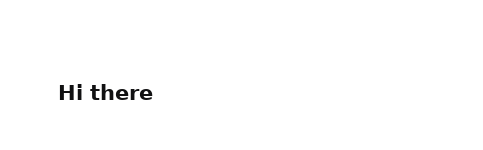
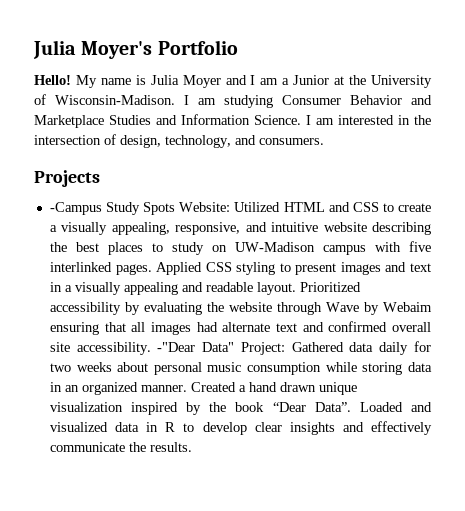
- Hi there
+ Julia Moyer's Portfolio
+ Hello! My name is Julia Moyer and I am a Junior at the University of Wisconsin-Madison. I am studying Consumer Behavior and Marketplace Studies and Information Science. I am interested in the intersection of design, technology, and consumers.
+ Projects
+ -Campus Study Spots Website: Utilized HTML and CSS to create a visually appealing, responsive, and intuitive website describing the best places to study on UW-Madison campus with five interlinked pages. Applied CSS styling to present images and text in a visually appealing and readable layout. Prioritized accessibility by evaluating the website through Wave by Webaim ensuring that all images had alternate text and confirmed overall site accessibility. -"Dear Data" Project: Gathered data daily for two weeks about personal music consumption while storing data in an organized manner. Created a hand drawn unique visualization inspired by the book “Dear Data”. Loaded and visualized data in R to develop clear insights and effectively communicate the results.

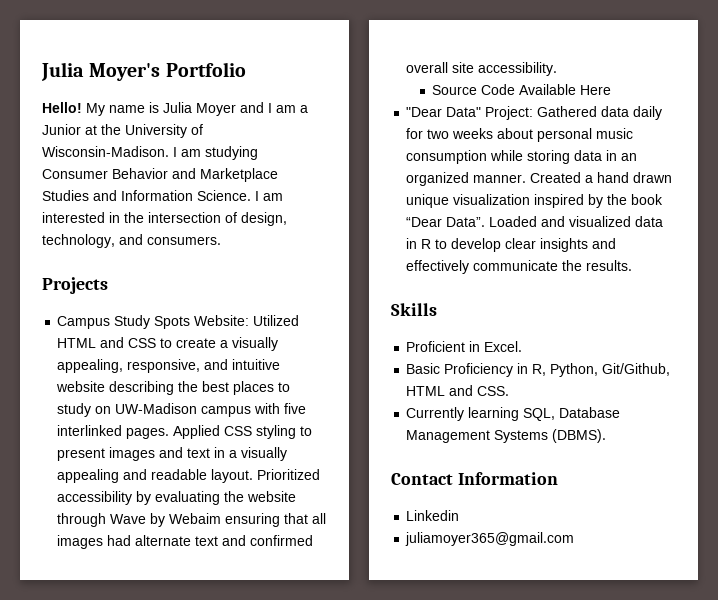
- -Campus Study Spots Website: Utilized HTML and CSS to create a visually appealing, responsive, and intuitive website describing the best places to study on UW-Madison campus with five interlinked pages.
+ Campus Study Spots Website: Utilized HTML and CSS to create a visually appealing, responsive, and intuitive website describing the best places to study on UW-Madison campus with five interlinked pages.
- Prioritized accessibility by evaluating the website through Wave by Webaim ensuring that all images had alternate text and confirmed overall site accessibility. -"Dear Data" Project: Gathered data daily for two weeks about personal music consumption while storing data in an organized manner.
+ Prioritized accessibility by evaluating the website through Wave by Webaim ensuring that all images had alternate text and confirmed overall site accessibility.
+ Source Code Available Here
+ "Dear Data" Project: Gathered data daily for two weeks about personal music consumption while storing data in an organized manner.
+ Skills
+ Proficient in Excel.
+ Basic Proficiency in R, Python, Git/Github, HTML and CSS.
+ Currently learning SQL, Database Management Systems (DBMS).
+ Contact Information
+ Linkedin
+ juliamoyer365@gmail.com

